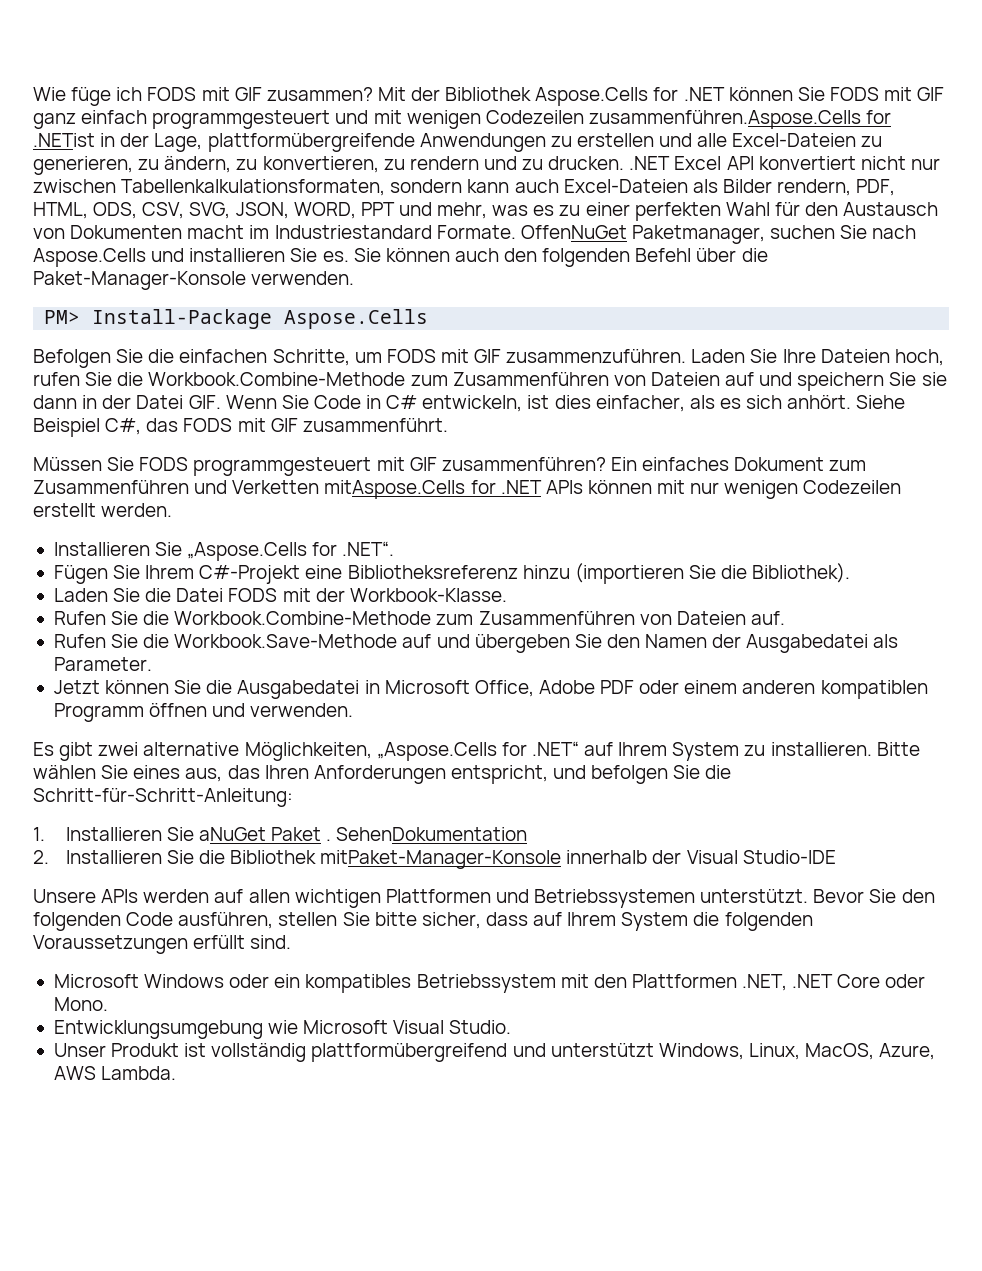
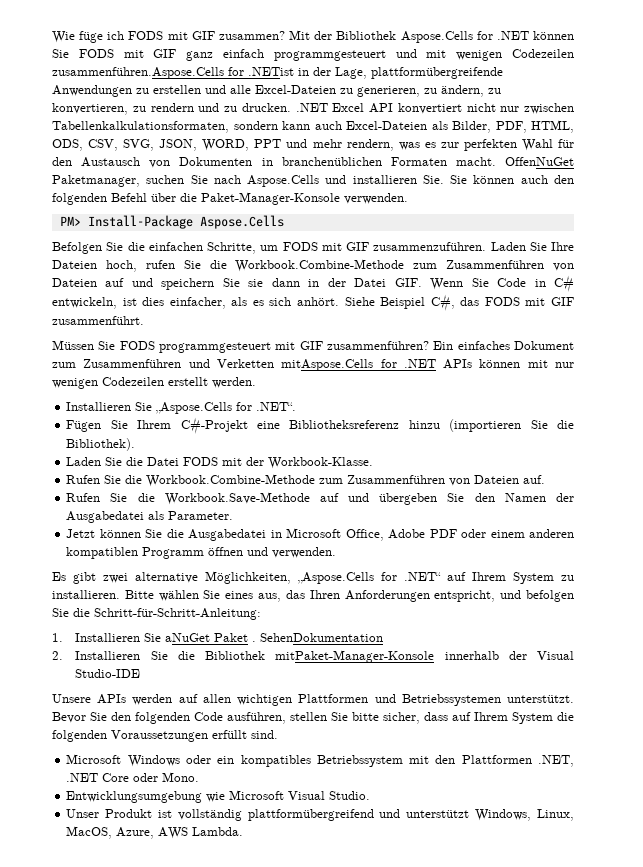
- Mit der Bibliothek Aspose.Cells for .NET können Sie FODS mit GIF ganz einfach programmgesteuert und mit wenigen Codezeilen zusammenführen.Aspose.Cells for .NETist in der Lage, plattformübergreifende Anwendungen zu erstellen und alle Excel-Dateien zu generieren, zu ändern, zu konvertieren, zu rendern und zu drucken. .NET Excel API konvertiert nicht nur zwischen Tabellenkalkulationsformaten, sondern kann auch Excel-Dateien als Bilder rendern, PDF, HTML, ODS, CSV, SVG, JSON, WORD, PPT und mehr, was es zu einer perfekten Wahl für den Austausch von Dokumenten macht im Industriestandard Formate.
+ Mit der Bibliothek Aspose.Cells for .NET können Sie FODS mit GIF ganz einfach programmgesteuert und mit wenigen Codezeilen zusammenführen.Aspose.Cells for .NETist in der Lage, plattformübergreifende Anwendungen zu erstellen und alle Excel-Dateien zu generieren, zu ändern, zu konvertieren, zu rendern und zu drucken. .NET Excel API konvertiert nicht nur zwischen Tabellenkalkulationsformaten, sondern kann auch Excel-Dateien als Bilder, PDF, HTML, ODS, CSV, SVG, JSON, WORD, PPT und mehr rendern, was es zur perfekten Wahl für den Austausch von Dokumenten in branchenüblichen Formaten macht.
- OffenNuGet Paketmanager, suchen Sie nach Aspose.Cells und installieren Sie es. Sie können auch den folgenden Befehl über die Paket-Manager-Konsole verwenden.
+ OffenNuGet Paketmanager, suchen Sie nach Aspose.Cells und installieren Sie. Sie können auch den folgenden Befehl über die Paket-Manager-Konsole verwenden.

